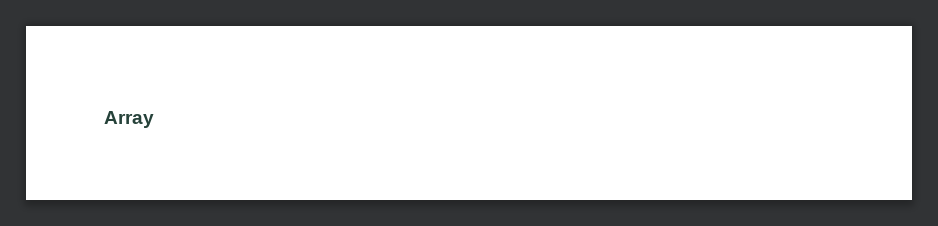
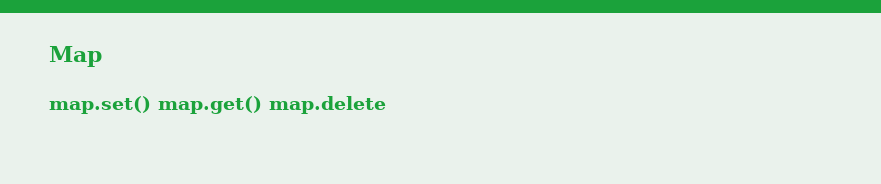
- Array
+ Map
+ map.set() map.get() map.delete

